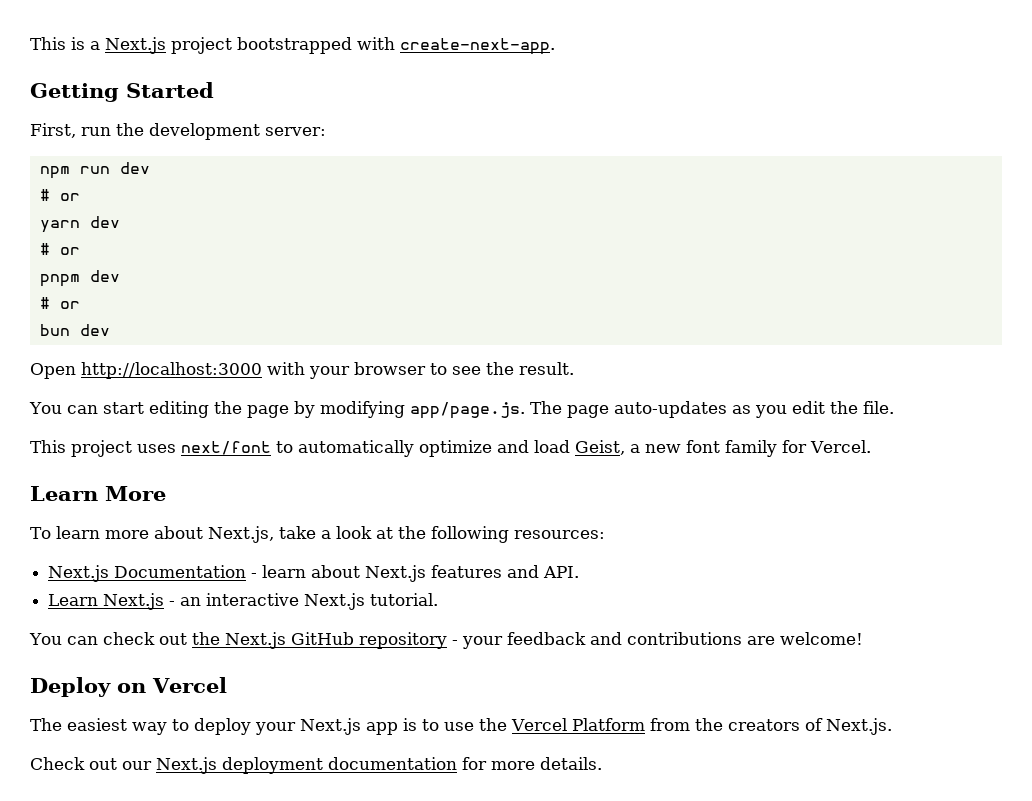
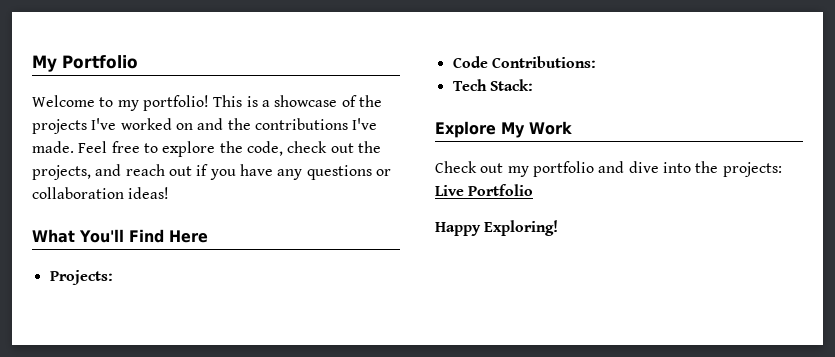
- This is a Next.js project bootstrapped with create-next-app.
- Getting Started
- First, run the development server:
- npm run dev
- # or
- yarn dev
- # or
- pnpm dev
- # or
- bun dev
- Open http://localhost:3000 with your browser to see the result.
- You can start editing the page by modifying app/page.js. The page auto-updates as you edit the file.
- This project uses next/font to automatically optimize and load Geist, a new font family for Vercel.
- Learn More
- To learn more about Next.js, take a look at the following resources:
- Next.js Documentation - learn about Next.js features and API.
- Learn Next.js - an interactive Next.js tutorial.
- You can check out the Next.js GitHub repository - your feedback and contributions are welcome!
- Deploy on Vercel
- The easiest way to deploy your Next.js app is to use the Vercel Platform from the creators of Next.js.
- Check out our Next.js deployment documentation for more details.
+ My Portfolio
+ Welcome to my portfolio! This is a showcase of the projects I've worked on and the contributions I've made. Feel free to explore the code, check out the projects, and reach out if you have any questions or collaboration ideas!
+ What You'll Find Here
+ Projects:
+ Code Contributions:
+ Tech Stack:
+ Explore My Work
+ Check out my portfolio and dive into the projects: Live Portfolio
+ Happy Exploring!

